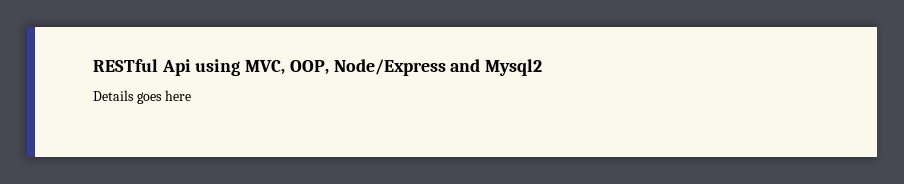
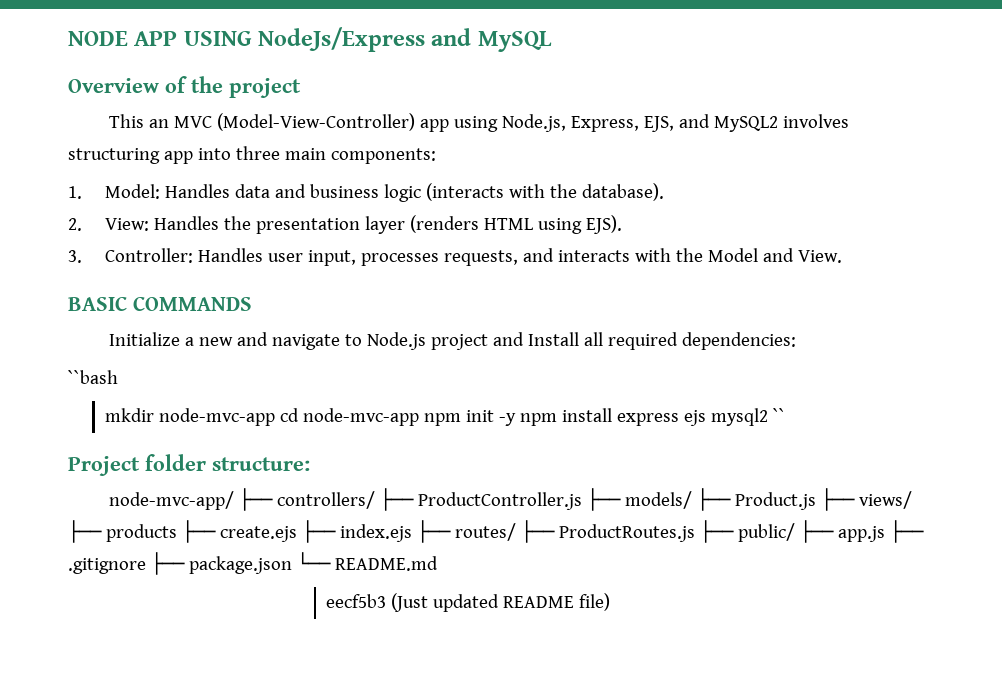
- RESTful Api using MVC, OOP, Node/Express and Mysql2
- Details goes here
+ NODE APP USING NodeJs/Express and MySQL
+ Overview of the project
+ This an MVC (Model-View-Controller) app using Node.js, Express, EJS, and MySQL2 involves structuring app into three main components:
+ 1. Model: Handles data and business logic (interacts with the database).
+ 2. View: Handles the presentation layer (renders HTML using EJS).
+ 3. Controller: Handles user input, processes requests, and interacts with the Model and View.
+ BASIC COMMANDS
+ Initialize a new and navigate to Node.js project and Install all required dependencies:
+ ``bash
+ mkdir node-mvc-app cd node-mvc-app npm init -y npm install express ejs mysql2 ``
+ Project folder structure:
+ node-mvc-app/ ├── controllers/ ├── ProductController.js ├── models/ ├── Product.js ├── views/ ├── products ├── create.ejs ├── index.ejs ├── routes/ ├── ProductRoutes.js ├── public/ ├── app.js ├── .gitignore ├── package.json └── README.md
+ eecf5b3 (Just updated README file)

